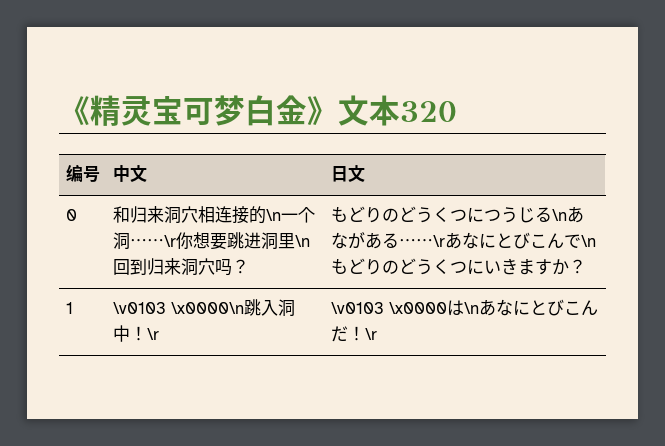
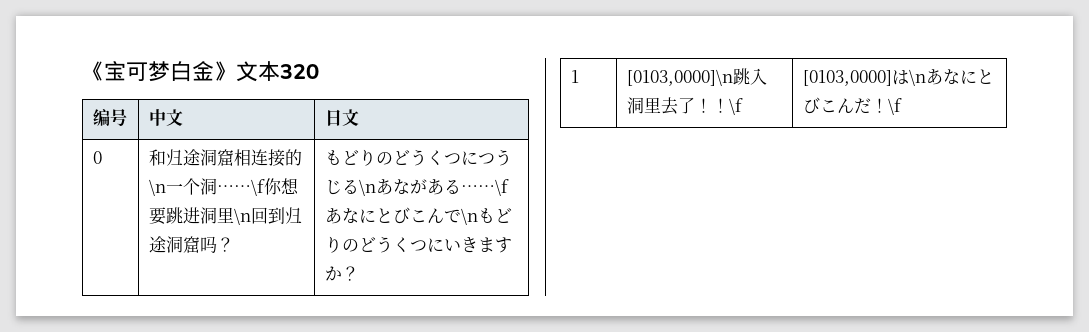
- 《精灵宝可梦白金》文本320
+ 《宝可梦白金》文本320
- 和归来洞穴相连接的\n一个洞⋯⋯\r你想要跳进洞里\n回到归来洞穴吗？
+ 和归途洞窟相连接的\n一个洞……\f你想要跳进洞里\n回到归途洞窟吗？
- もどりのどうくつにつうじる\nあながある⋯⋯\rあなにとびこんで\nもどりのどうくつにいきますか？
+ もどりのどうくつにつうじる\nあながある⋯⋯\fあなにとびこんで\nもどりのどうくつにいきますか？
- 1 | \v0103 \x0000\n跳入洞中！\r | \v0103 \x0000は\nあなにとびこんだ！\r
+ 1 | [0103,0000]\n跳入洞里去了！！\f | [0103,0000]は\nあなにとびこんだ！\f

